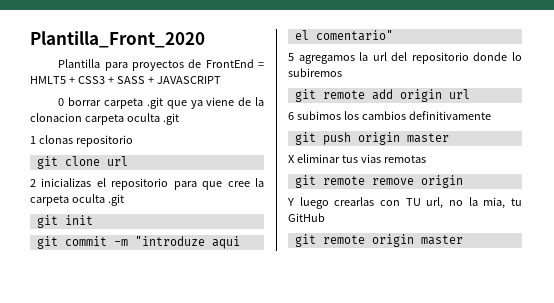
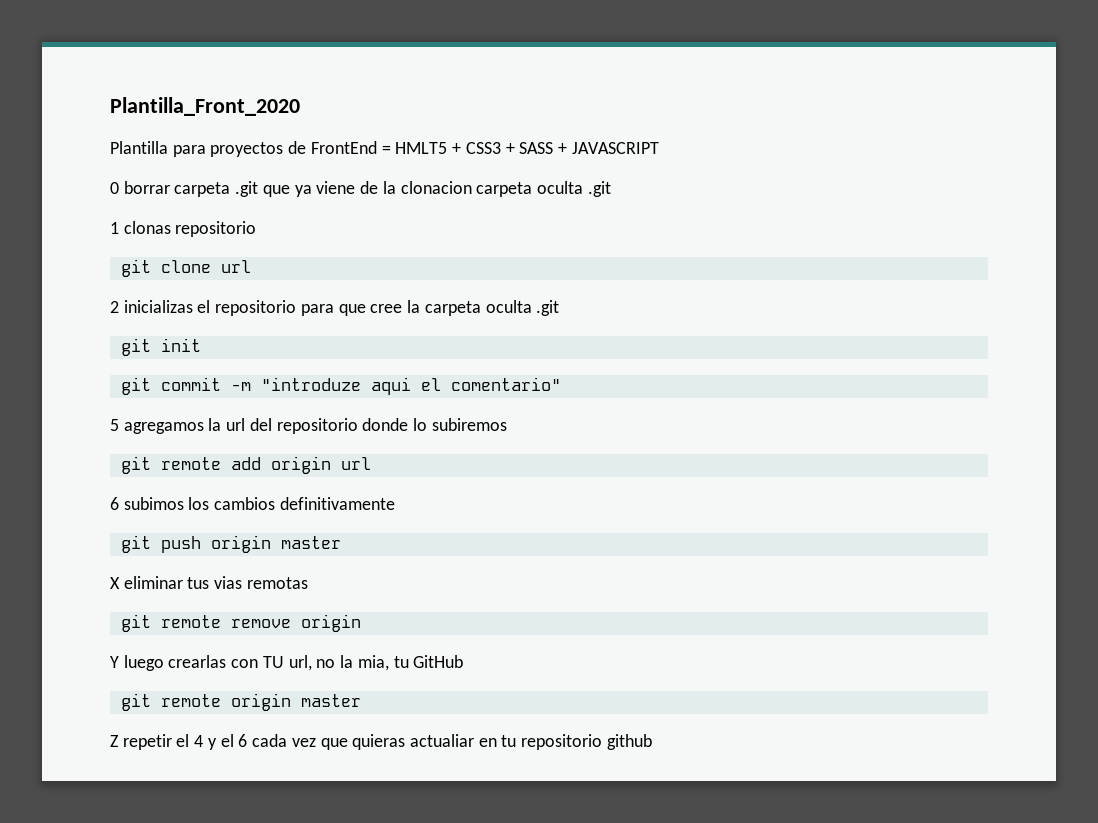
+ Z repetir el 4 y el 6 cada vez que quieras actualiar en tu repositorio github

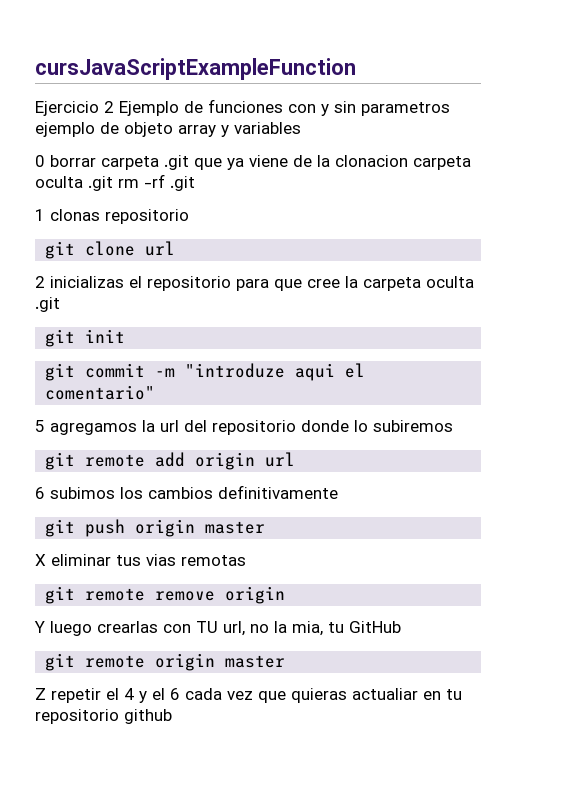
- Plantilla_Front_2020
- Plantilla para proyectos de FrontEnd = HMLT5 + CSS3 + SASS + JAVASCRIPT
+ cursJavaScriptExampleFunction
+ Ejercicio 2 Ejemplo de funciones con y sin parametros ejemplo de objeto array y variables
- 0 borrar carpeta .git que ya viene de la clonacion carpeta oculta .git
+ 0 borrar carpeta .git que ya viene de la clonacion carpeta oculta .git rm -rf .git

